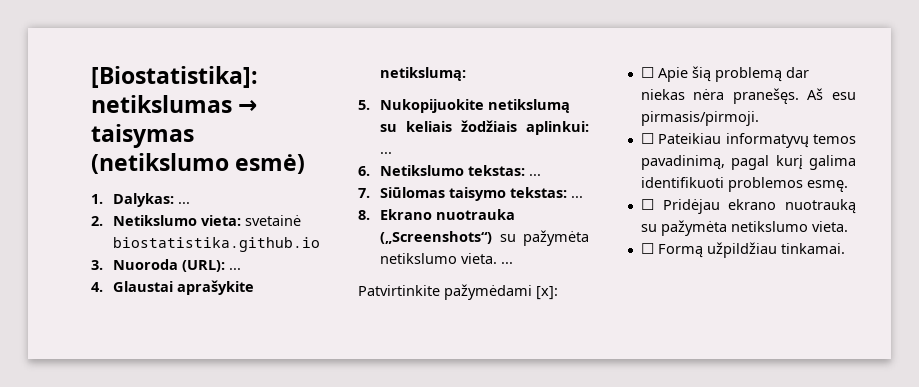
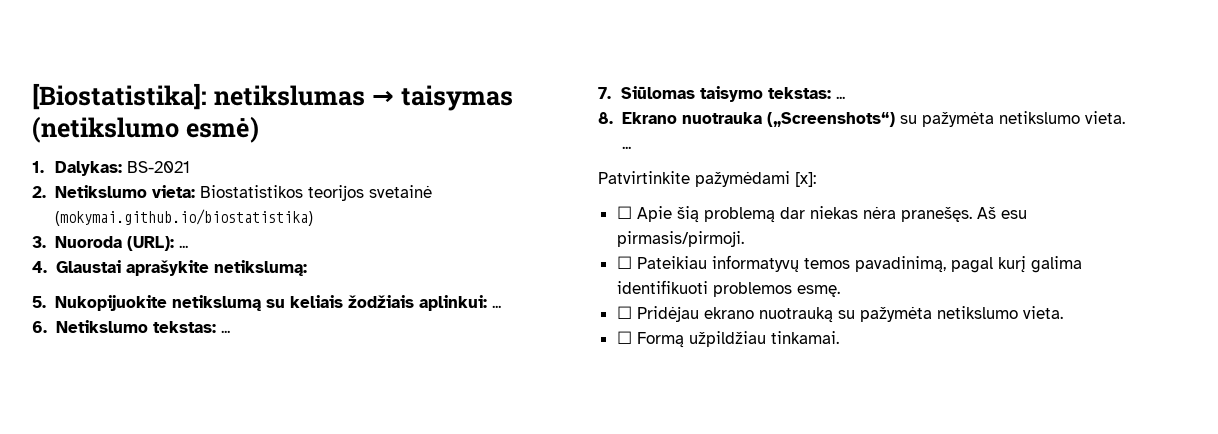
- 1. Dalykas: ...
+ 1. Dalykas: BS-2021
- 2. Netikslumo vieta: svetainė biostatistika.github.io
+ 2. Netikslumo vieta: Biostatistikos teorijos svetainė (mokymai.github.io/biostatistika)

